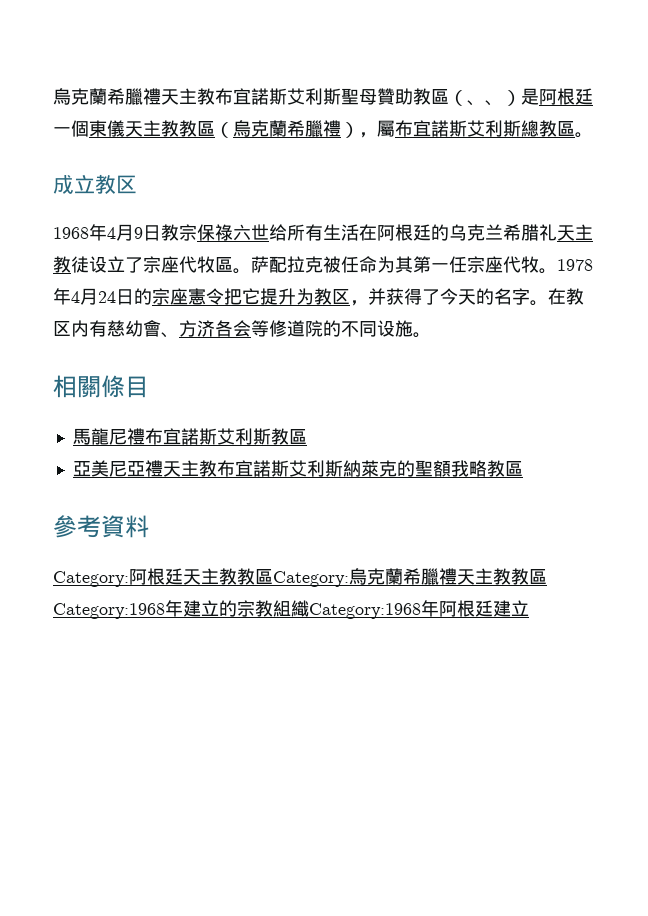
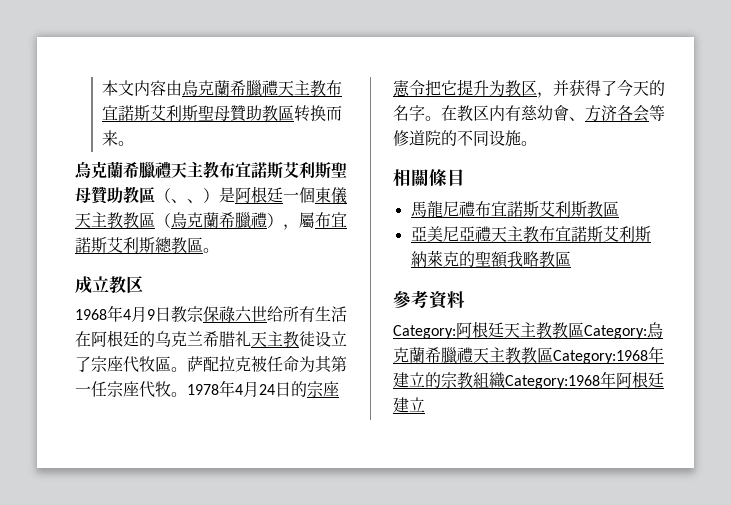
+ 本文内容由烏克蘭希臘禮天主教布宜諾斯艾利斯聖母贊助教區转换而来。

